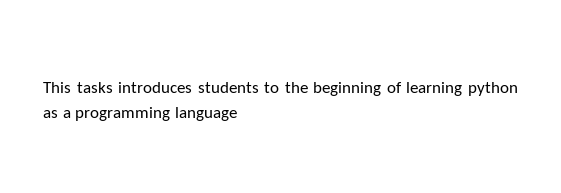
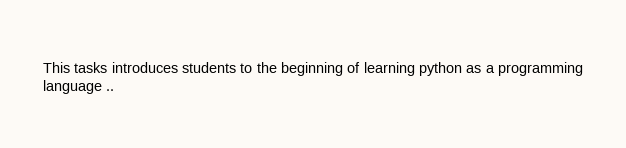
- This tasks introduces students to the beginning of learning python as a programming language
+ This tasks introduces students to the beginning of learning python as a programming language ..

